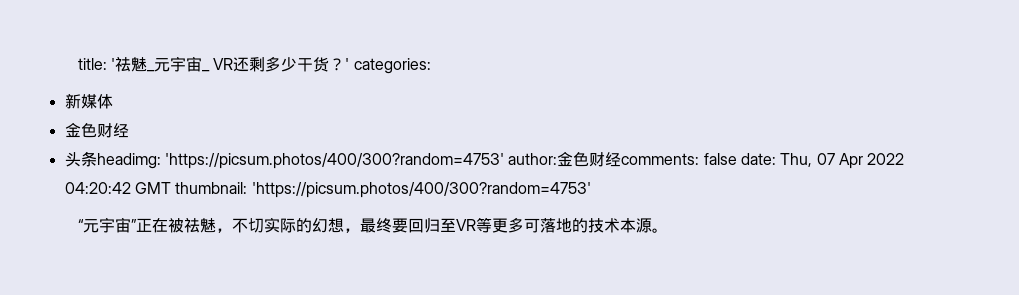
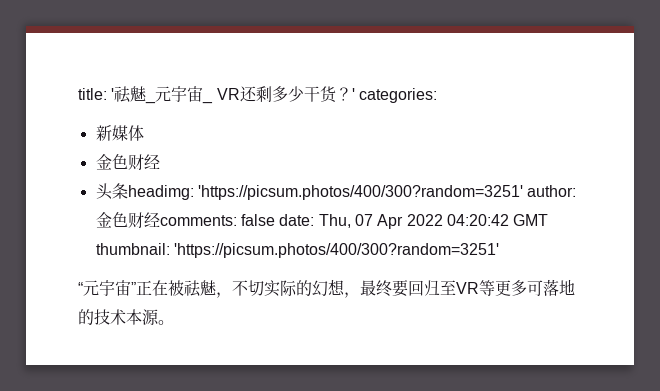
- 头条headimg: 'https://picsum.photos/400/300?random=4753' author:金色财经comments: false date: Thu, 07 Apr 2022 04:20:42 GMT thumbnail: 'https://picsum.photos/400/300?random=4753'
+ 头条headimg: 'https://picsum.photos/400/300?random=3251' author:金色财经comments: false date: Thu, 07 Apr 2022 04:20:42 GMT thumbnail: 'https://picsum.photos/400/300?random=3251'

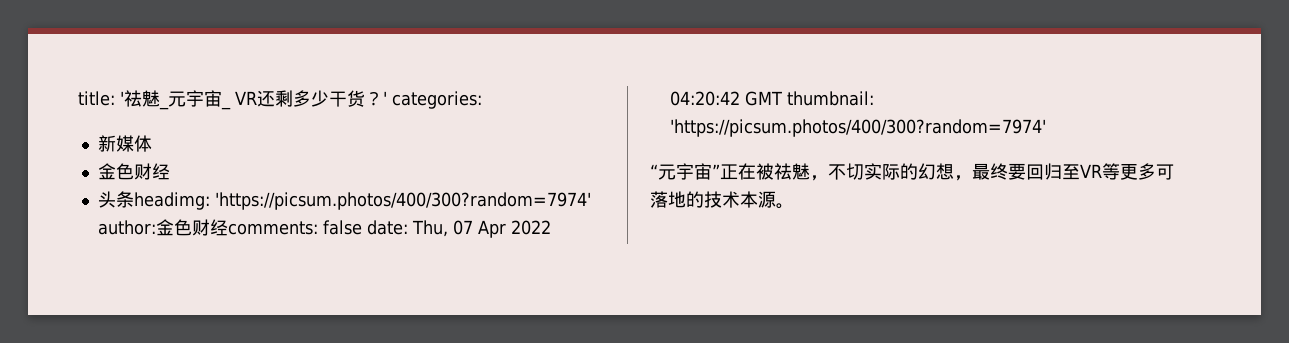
- 头条headimg: 'https://picsum.photos/400/300?random=3251' author:金色财经comments: false date: Thu, 07 Apr 2022 04:20:42 GMT thumbnail: 'https://picsum.photos/400/300?random=3251'
+ 头条headimg: 'https://picsum.photos/400/300?random=7974' author:金色财经comments: false date: Thu, 07 Apr 2022 04:20:42 GMT thumbnail: 'https://picsum.photos/400/300?random=7974'

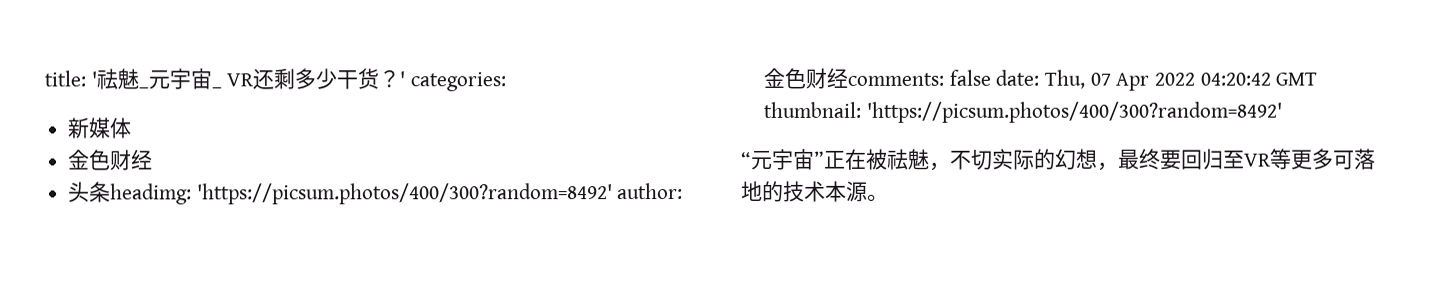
- 头条headimg: 'https://picsum.photos/400/300?random=7974' author:金色财经comments: false date: Thu, 07 Apr 2022 04:20:42 GMT thumbnail: 'https://picsum.photos/400/300?random=7974'
+ 头条headimg: 'https://picsum.photos/400/300?random=8492' author:金色财经comments: false date: Thu, 07 Apr 2022 04:20:42 GMT thumbnail: 'https://picsum.photos/400/300?random=8492'

